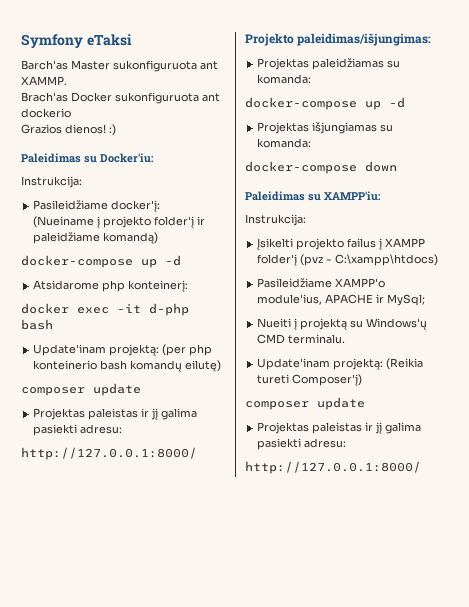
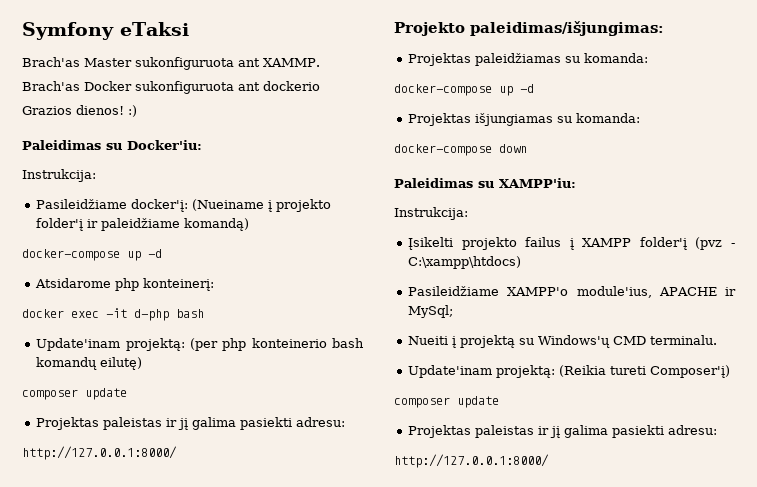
- Barch'as Master sukonfiguruota ant XAMMP.
+ Brach'as Master sukonfiguruota ant XAMMP.

